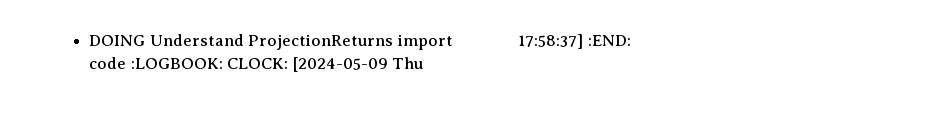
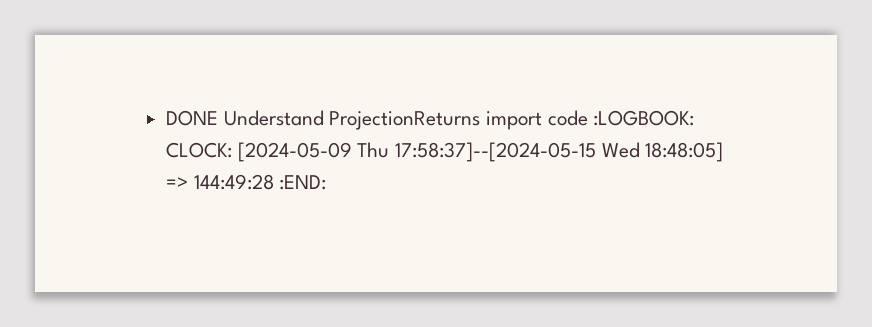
- DOING Understand ProjectionReturns import code :LOGBOOK: CLOCK: [2024-05-09 Thu 17:58:37] :END:
+ DONE Understand ProjectionReturns import code :LOGBOOK: CLOCK: [2024-05-09 Thu 17:58:37]--[2024-05-15 Wed 18:48:05] => 144:49:28 :END:

